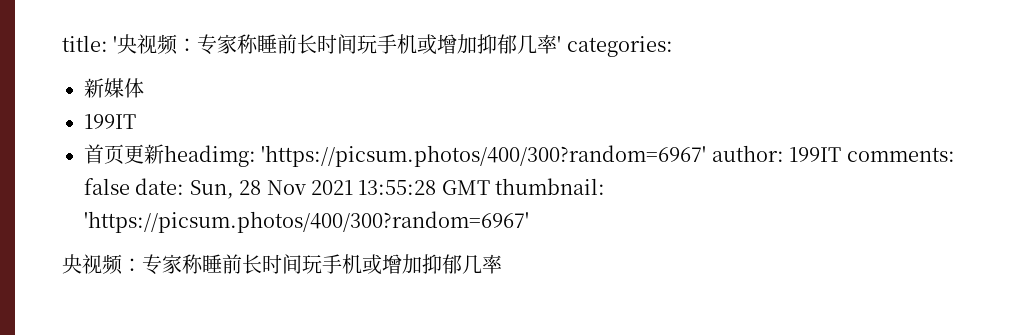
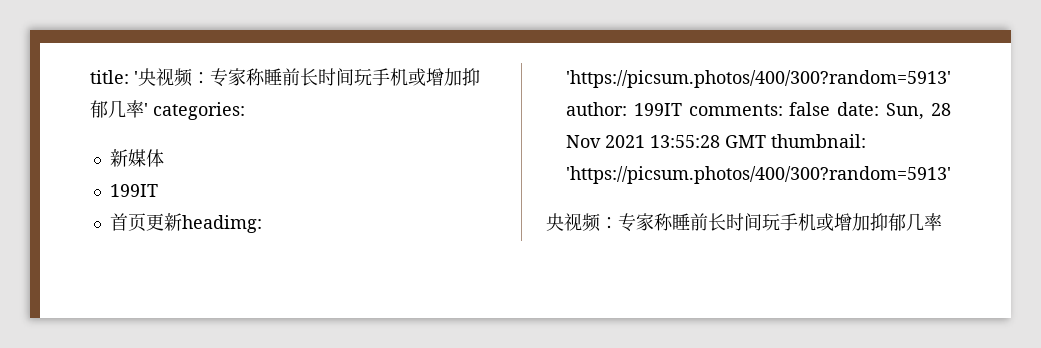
- 首页更新headimg: 'https://picsum.photos/400/300?random=6967' author: 199IT comments: false date: Sun, 28 Nov 2021 13:55:28 GMT thumbnail: 'https://picsum.photos/400/300?random=6967'
+ 首页更新headimg: 'https://picsum.photos/400/300?random=5913' author: 199IT comments: false date: Sun, 28 Nov 2021 13:55:28 GMT thumbnail: 'https://picsum.photos/400/300?random=5913'

